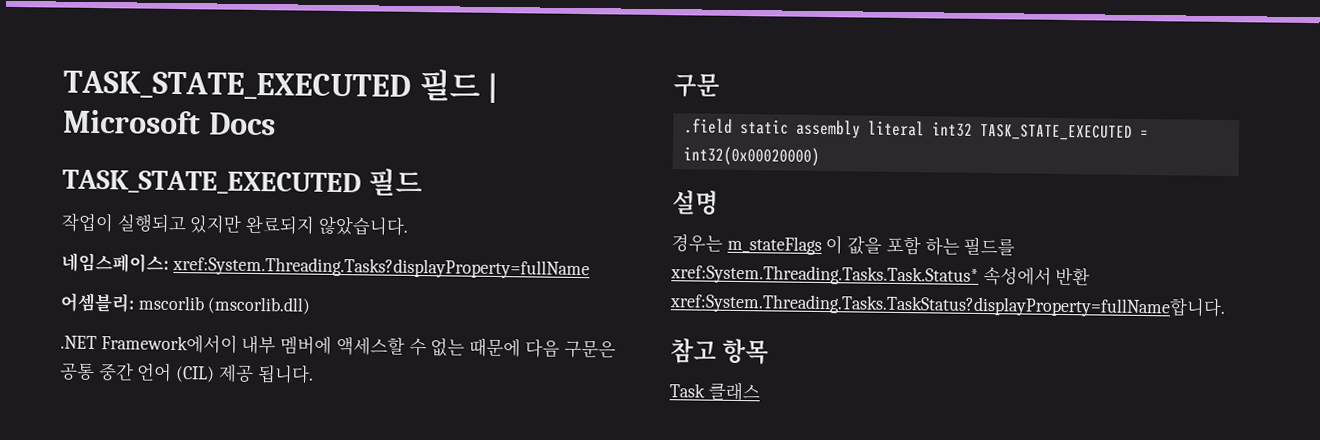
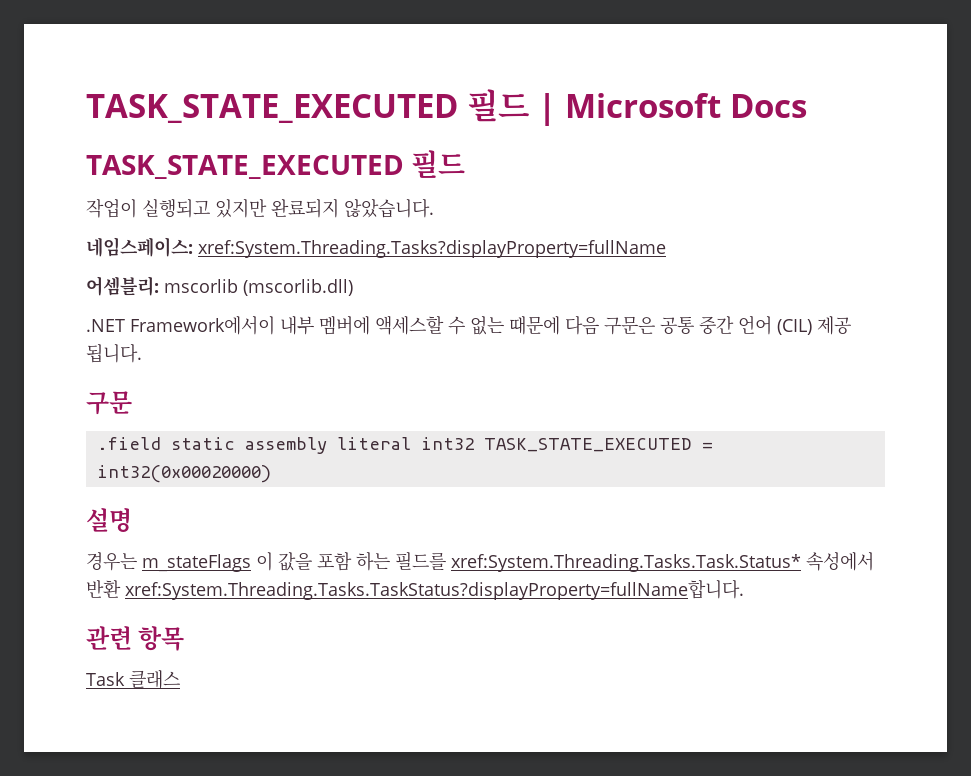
- 참고 항목
+ 관련 항목

